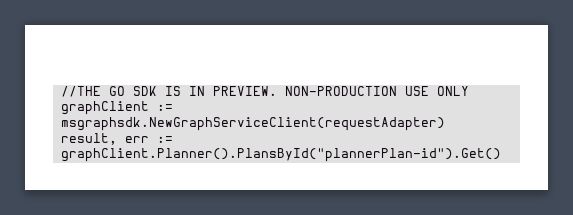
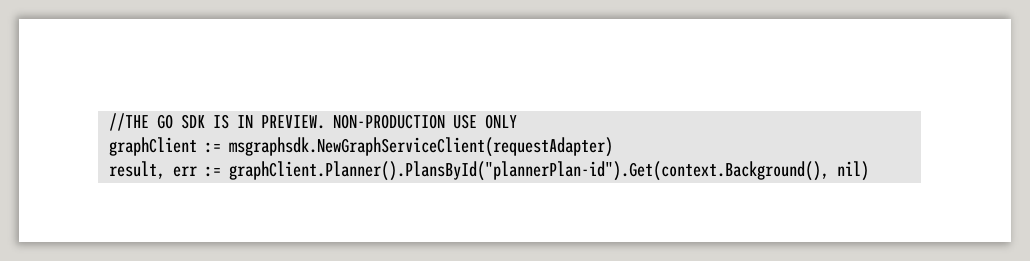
- result, err := graphClient.Planner().PlansById("plannerPlan-id").Get()
+ result, err := graphClient.Planner().PlansById("plannerPlan-id").Get(context.Background(), nil)

